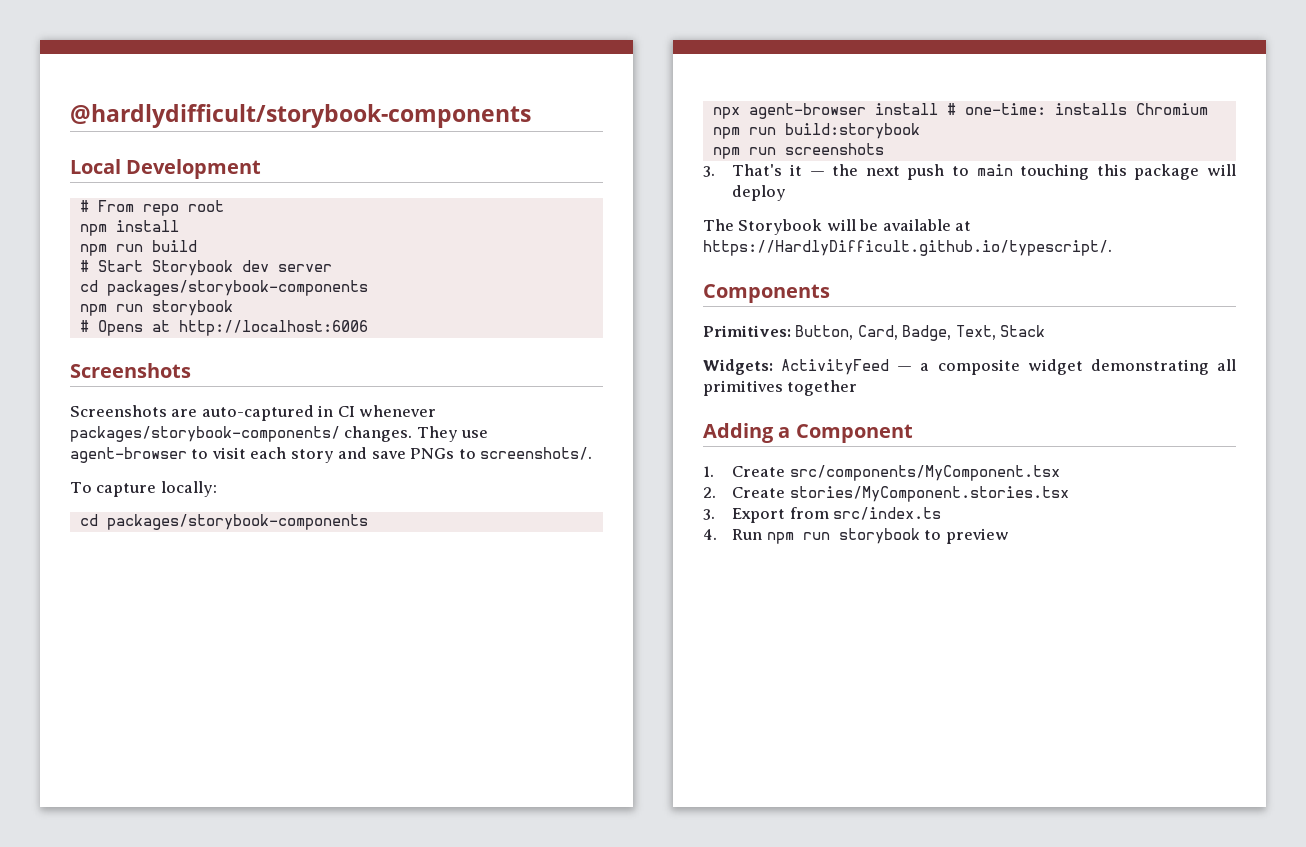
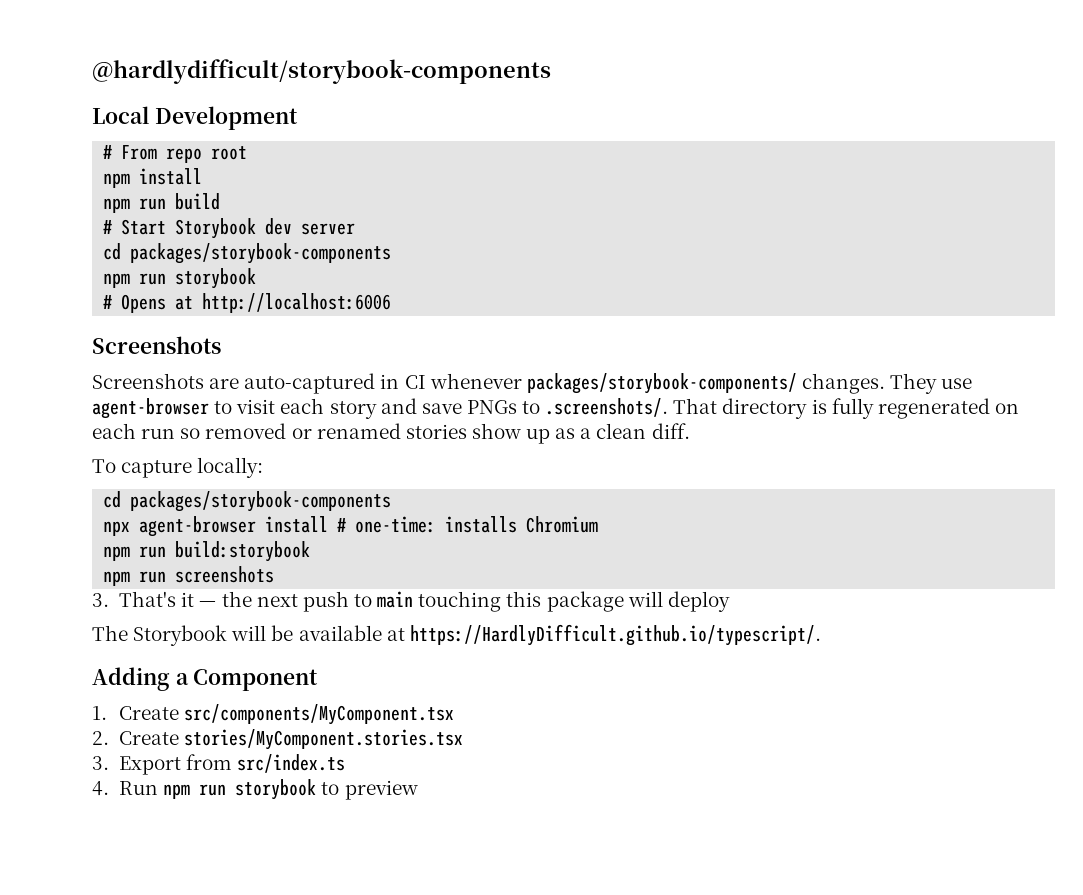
- They use agent-browser to visit each story and save PNGs to screenshots/.
+ They use agent-browser to visit each story and save PNGs to .screenshots/. That directory is fully regenerated on each run so removed or renamed stories show up as a clean diff.
- Components
- Primitives: Button, Card, Badge, Text, Stack
- Widgets: ActivityFeed — a composite widget demonstrating all primitives together

